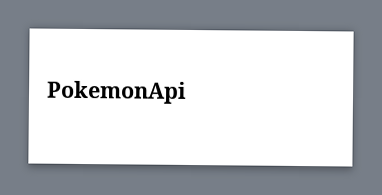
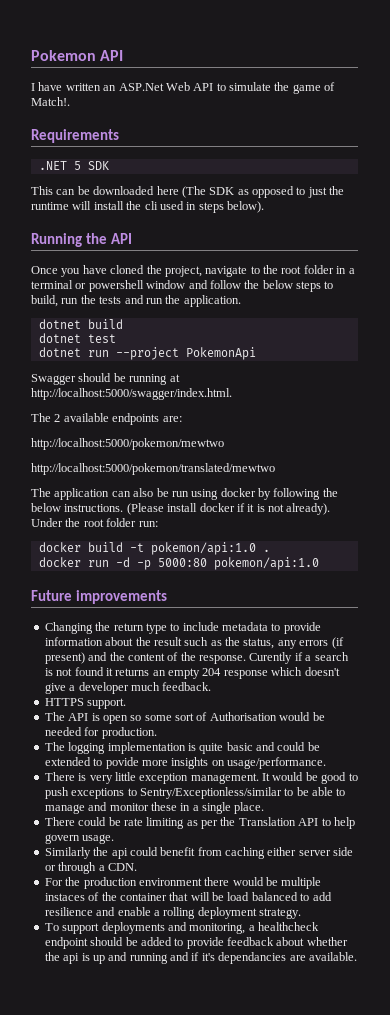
- PokemonApi
+ Pokemon API
+ I have written an ASP.Net Web API to simulate the game of Match!.
+ Requirements
+ .NET 5 SDK
+ This can be downloaded here (The SDK as opposed to just the runtime will install the cli used in steps below).
+ Running the API
+ Once you have cloned the project, navigate to the root folder in a terminal or powershell window and follow the below steps to build, run the tests and run the application.
+ dotnet build
+ dotnet test
+ dotnet run --project PokemonApi
+ Swagger should be running at http://localhost:5000/swagger/index.html.
+ The 2 available endpoints are:
+ http://localhost:5000/pokemon/mewtwo
+ http://localhost:5000/pokemon/translated/mewtwo
+ The application can also be run using docker by following the below instructions. (Please install docker if it is not already). Under the root folder run:
+ docker build -t pokemon/api:1.0 .
+ docker run -d -p 5000:80 pokemon/api:1.0
+ Future improvements
+ Changing the return type to include metadata to provide information about the result such as the status, any errors (if present) and the content of the response. Curently if a search is not found it returns an empty 204 response which doesn't give a developer much feedback.
+ HTTPS support.
+ The API is open so some sort of Authorisation would be needed for production.
+ The logging implementation is quite basic and could be extended to povide more insights on usage/performance.
+ There is very little exception management. It would be good to push exceptions to Sentry/Exceptionless/similar to be able to manage and monitor these in a single place.
+ There could be rate limiting as per the Translation API to help govern usage.
+ Similarly the api could benefit from caching either server side or through a CDN.
+ For the production environment there would be multiple instaces of the container that will be load balanced to add resilience and enable a rolling deployment strategy.
+ To support deployments and monitoring, a healthcheck endpoint should be added to provide feedback about whether the api is up and running and if it's dependancies are available.

